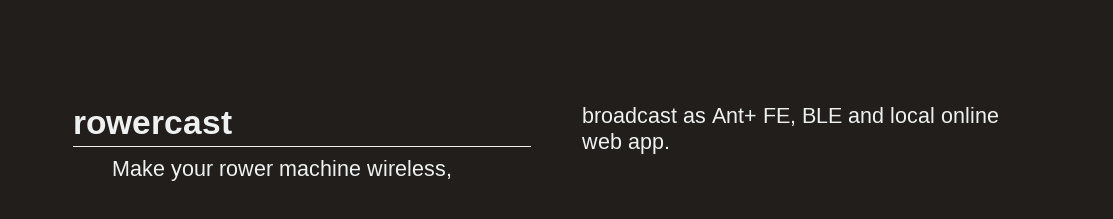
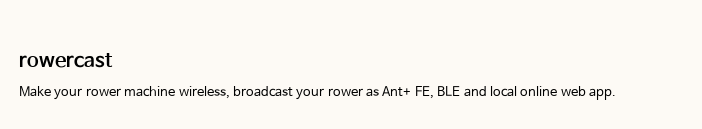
- Make your rower machine wireless, broadcast as Ant+ FE, BLE and local online web app.
+ Make your rower machine wireless, broadcast your rower as Ant+ FE, BLE and local online web app.

